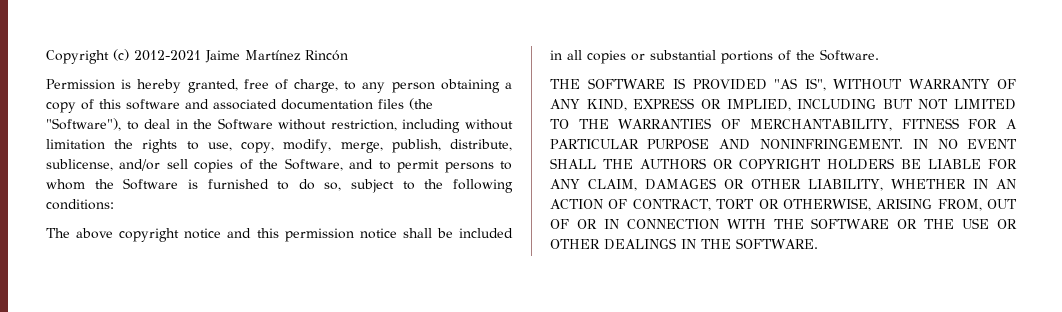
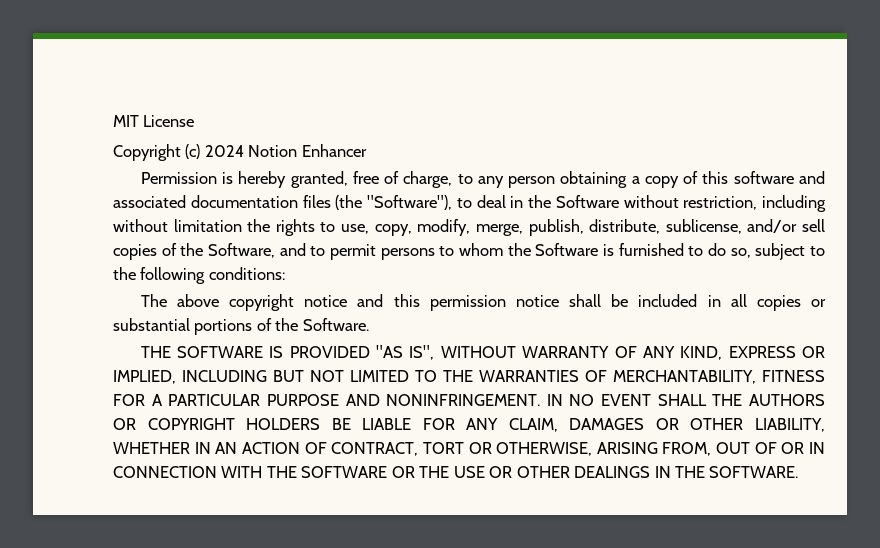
- Copyright (c) 2012-2021 Jaime Martínez Rincón
+ MIT License
+ Copyright (c) 2024 Notion Enhancer

